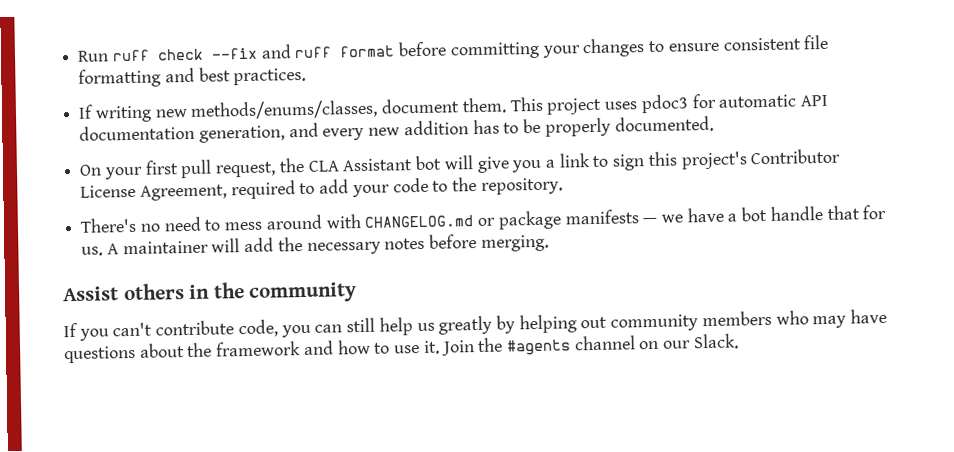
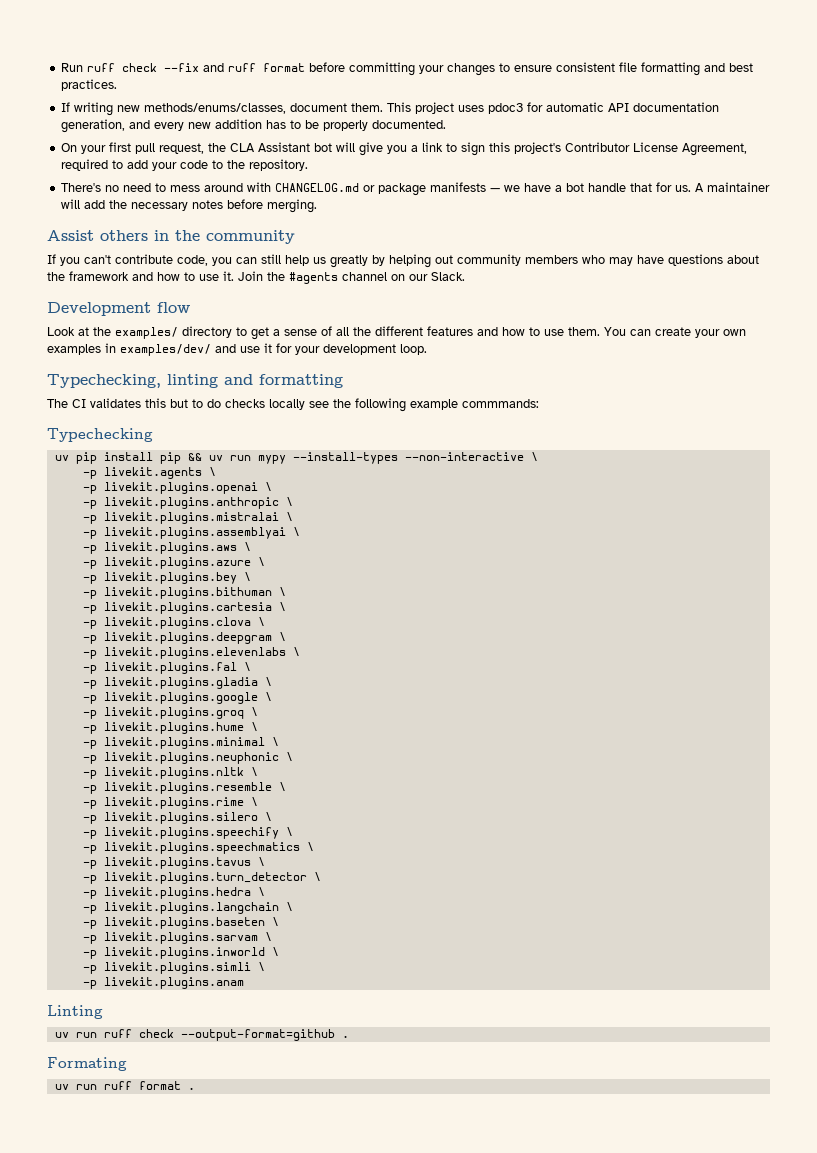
+ Development flow
+ Look at the examples/ directory to get a sense of all the different features and how to use them. You can create your own examples in examples/dev/ and use it for your development loop.
+ Typechecking, linting and formatting
+ The CI validates this but to do checks locally see the following example commmands:
+ Typechecking
+ uv pip install pip && uv run mypy --install-types --non-interactive \
+ -p livekit.agents \
+ -p livekit.plugins.openai \
+ -p livekit.plugins.anthropic \
+ -p livekit.plugins.mistralai \
+ -p livekit.plugins.assemblyai \
+ -p livekit.plugins.aws \
+ -p livekit.plugins.azure \
+ -p livekit.plugins.bey \
+ -p livekit.plugins.bithuman \
+ -p livekit.plugins.cartesia \
+ -p livekit.plugins.clova \
+ -p livekit.plugins.deepgram \
+ -p livekit.plugins.elevenlabs \
+ -p livekit.plugins.fal \
+ -p livekit.plugins.gladia \
+ -p livekit.plugins.google \
+ -p livekit.plugins.groq \
+ -p livekit.plugins.hume \
+ -p livekit.plugins.minimal \
+ -p livekit.plugins.neuphonic \
+ -p livekit.plugins.nltk \
+ -p livekit.plugins.resemble \
+ -p livekit.plugins.rime \
+ -p livekit.plugins.silero \
+ -p livekit.plugins.speechify \
+ -p livekit.plugins.speechmatics \
+ -p livekit.plugins.tavus \
+ -p livekit.plugins.turn_detector \
+ -p livekit.plugins.hedra \
+ -p livekit.plugins.langchain \
+ -p livekit.plugins.baseten \
+ -p livekit.plugins.sarvam \
+ -p livekit.plugins.inworld \
+ -p livekit.plugins.simli \
+ -p livekit.plugins.anam
+ Linting
+ uv run ruff check --output-format=github .
+ Formating
+ uv run ruff format .

